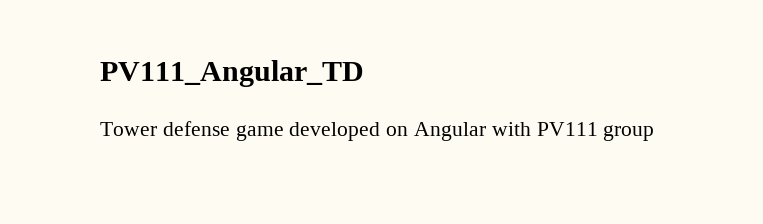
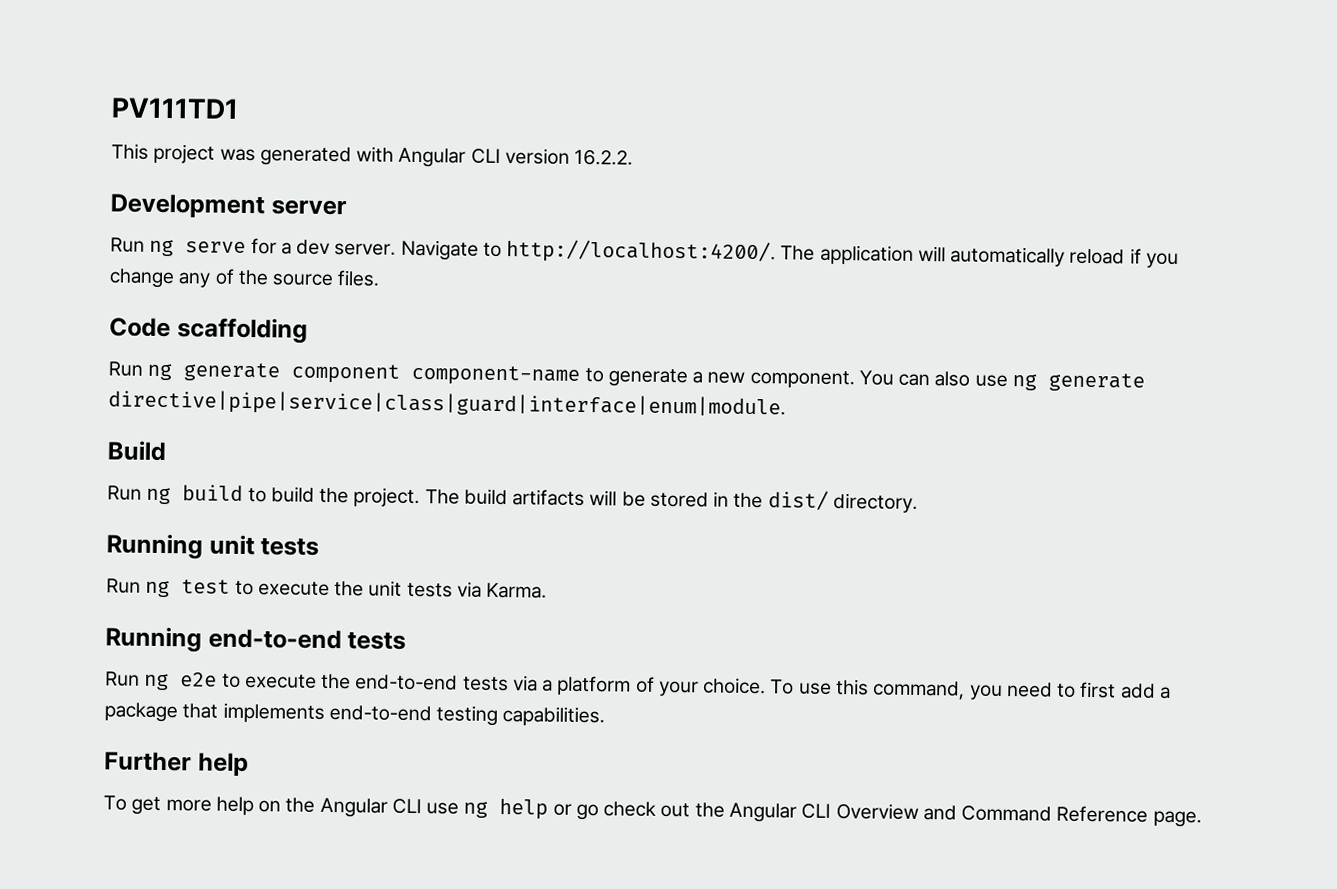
- PV111_Angular_TD
- Tower defense game developed on Angular with PV111 group
+ PV111TD1
+ This project was generated with Angular CLI version 16.2.2.
+ Development server
+ Run ng serve for a dev server. Navigate to http://localhost:4200/. The application will automatically reload if you change any of the source files.
+ Code scaffolding
+ Run ng generate component component-name to generate a new component. You can also use ng generate directive|pipe|service|class|guard|interface|enum|module.
+ Build
+ Run ng build to build the project. The build artifacts will be stored in the dist/ directory.
+ Running unit tests
+ Run ng test to execute the unit tests via Karma.
+ Running end-to-end tests
+ Run ng e2e to execute the end-to-end tests via a platform of your choice. To use this command, you need to first add a package that implements end-to-end testing capabilities.
+ Further help
+ To get more help on the Angular CLI use ng help or go check out the Angular CLI Overview and Command Reference page.

